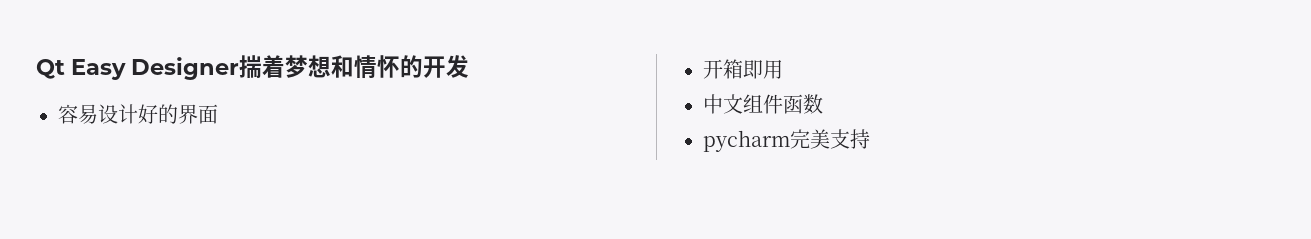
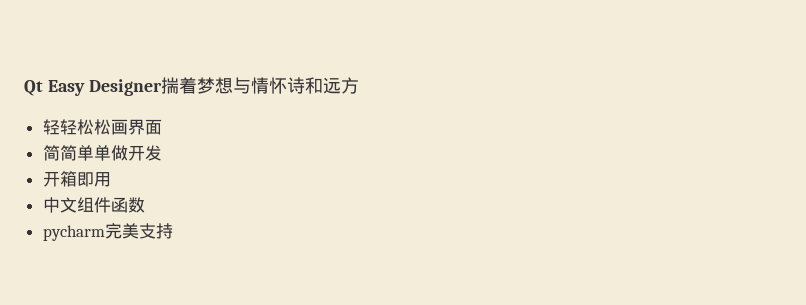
- Qt Easy Designer揣着梦想和情怀的开发
- 容易设计好的界面
+ Qt Easy Designer揣着梦想与情怀诗和远方
+ 轻轻松松画界面
+ 简简单单做开发

